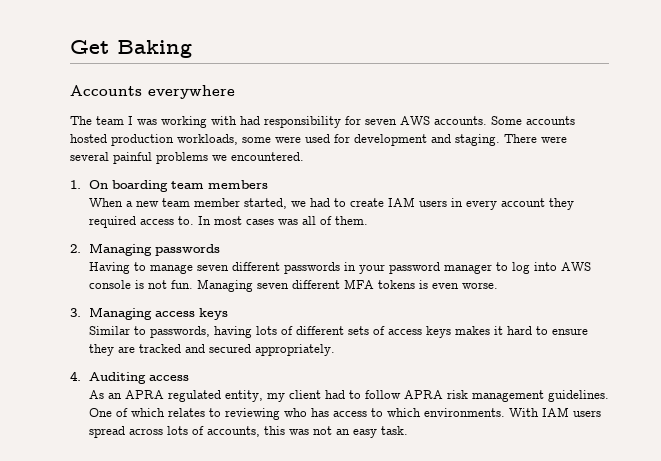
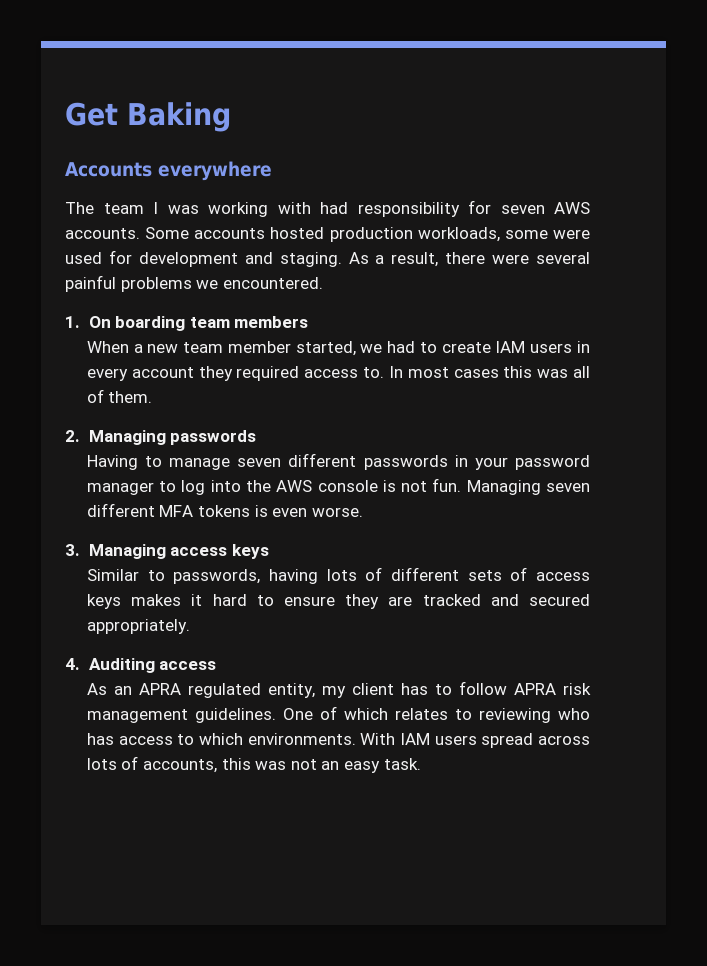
- There were several painful problems we encountered.
+ As a result, there were several painful problems we encountered.
- In most cases was all of them.
+ In most cases this was all of them.
- Having to manage seven different passwords in your password manager to log into AWS console is not fun.
+ Having to manage seven different passwords in your password manager to log into the AWS console is not fun.
- As an APRA regulated entity, my client had to follow APRA risk management guidelines.
+ As an APRA regulated entity, my client has to follow APRA risk management guidelines.

